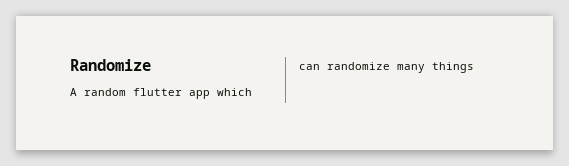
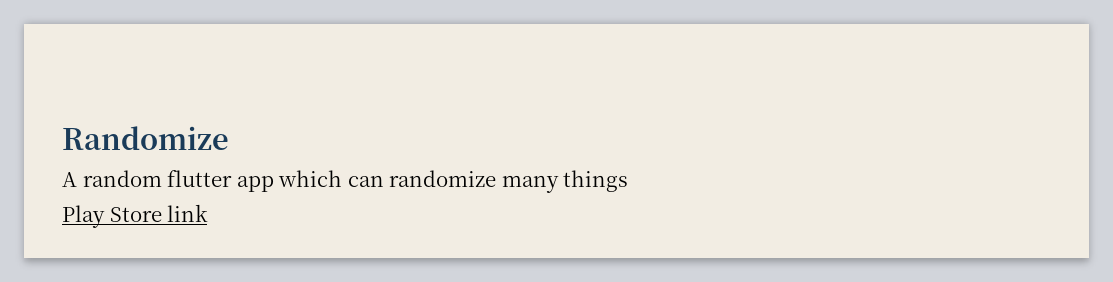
+ Play Store link

